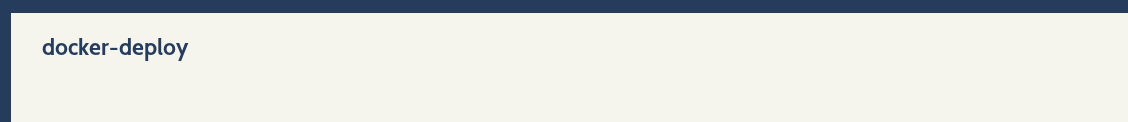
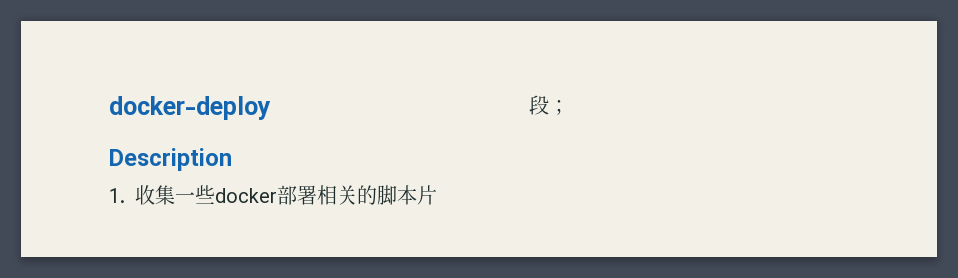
+ Description
+ 1.收集一些docker部署相关的脚本片段；

